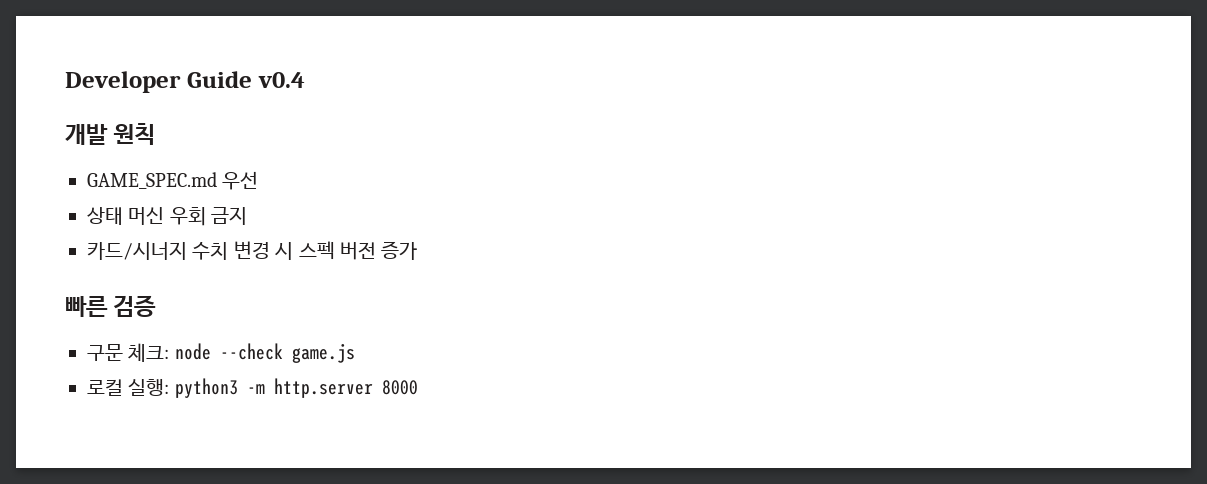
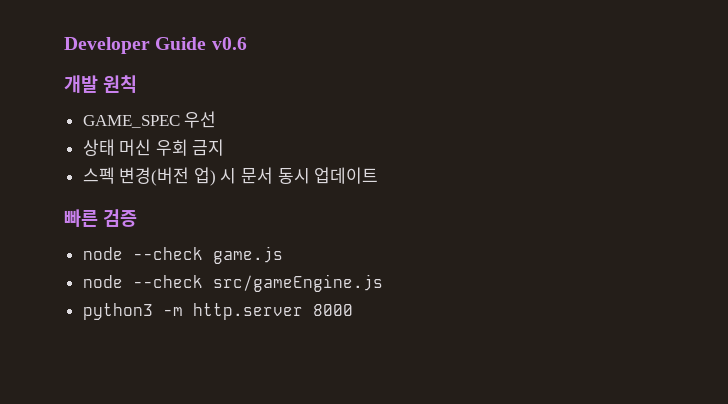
- Developer Guide v0.4
+ Developer Guide v0.6
- GAME_SPEC.md 우선
+ GAME_SPEC 우선
- 카드/시너지 수치 변경 시 스펙 버전 증가
+ 스펙 변경(버전 업) 시 문서 동시 업데이트
- 구문 체크: node --check game.js
+ node --check game.js
- 로컬 실행: python3 -m http.server 8000
+ node --check src/gameEngine.js
+ python3 -m http.server 8000

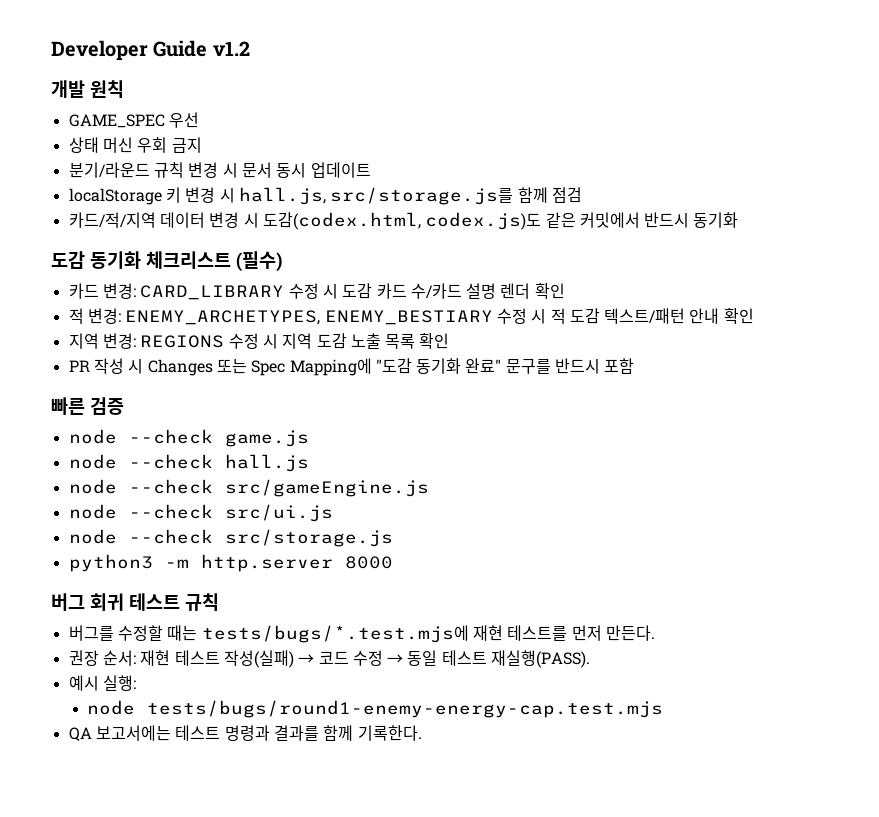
- Developer Guide v0.6
+ Developer Guide v1.2
- 스펙 변경(버전 업) 시 문서 동시 업데이트
+ 분기/라운드 규칙 변경 시 문서 동시 업데이트
+ localStorage 키 변경 시 hall.js, src/storage.js를 함께 점검
+ 카드/적/지역 데이터 변경 시 도감(codex.html, codex.js)도 같은 커밋에서 반드시 동기화
+ 도감 동기화 체크리스트 (필수)
+ 카드 변경: CARD_LIBRARY 수정 시 도감 카드 수/카드 설명 렌더 확인
+ 적 변경: ENEMY_ARCHETYPES, ENEMY_BESTIARY 수정 시 적 도감 텍스트/패턴 안내 확인
+ 지역 변경: REGIONS 수정 시 지역 도감 노출 목록 확인
+ PR 작성 시 Changes 또는 Spec Mapping에 "도감 동기화 완료" 문구를 반드시 포함
+ node --check hall.js
+ node --check src/ui.js
+ node --check src/storage.js
  python3 -m http.server 8000
+ 버그 회귀 테스트 규칙
+ 버그를 수정할 때는 tests/bugs/*.test.mjs에 재현 테스트를 먼저 만든다.
+ 권장 순서: 재현 테스트 작성(실패) → 코드 수정 → 동일 테스트 재실행(PASS).
+ 예시 실행:
+ node tests/bugs/round1-enemy-energy-cap.test.mjs
+ QA 보고서에는 테스트 명령과 결과를 함께 기록한다.

